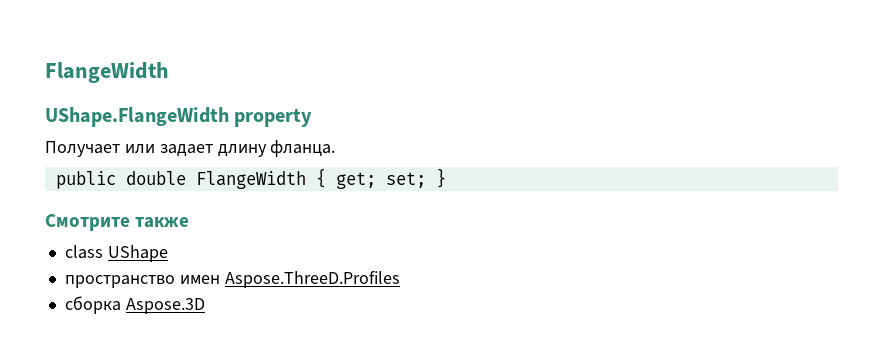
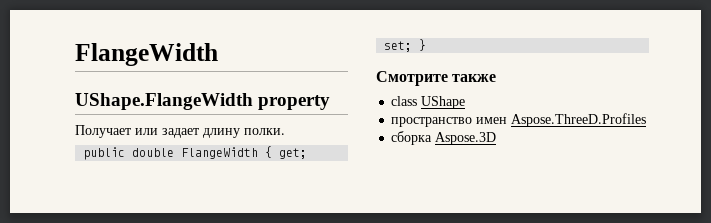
- Получает или задает длину фланца.
+ Получает или задает длину полки.

